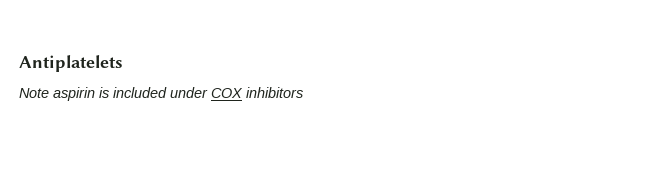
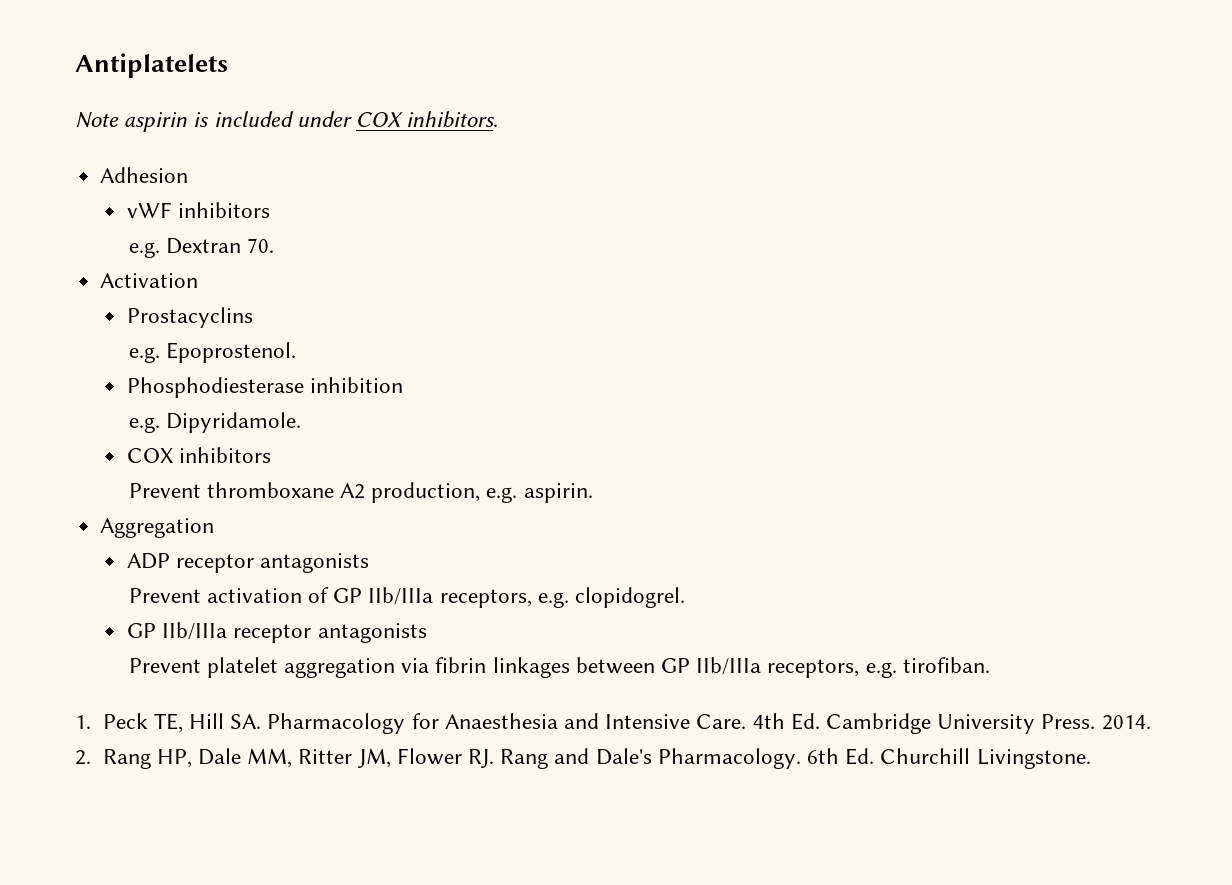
- Note aspirin is included under COX inhibitors
+ Note aspirin is included under COX inhibitors.
+ Adhesion
+ vWF inhibitors
+ e.g. Dextran 70.
+ Activation
+ Prostacyclins
+ e.g. Epoprostenol.
+ Phosphodiesterase inhibition
+ e.g. Dipyridamole.
+ COX inhibitors
+ Prevent thromboxane A2 production, e.g. aspirin.
+ Aggregation
+ ADP receptor antagonists
+ Prevent activation of GP IIb/IIIa receptors, e.g. clopidogrel.
+ GP IIb/IIIa receptor antagonists
+ Prevent platelet aggregation via fibrin linkages between GP IIb/IIIa receptors, e.g. tirofiban.
+ 1. Peck TE, Hill SA. Pharmacology for Anaesthesia and Intensive Care. 4th Ed. Cambridge University Press. 2014.
+ 2. Rang HP, Dale MM, Ritter JM, Flower RJ. Rang and Dale's Pharmacology. 6th Ed. Churchill Livingstone.

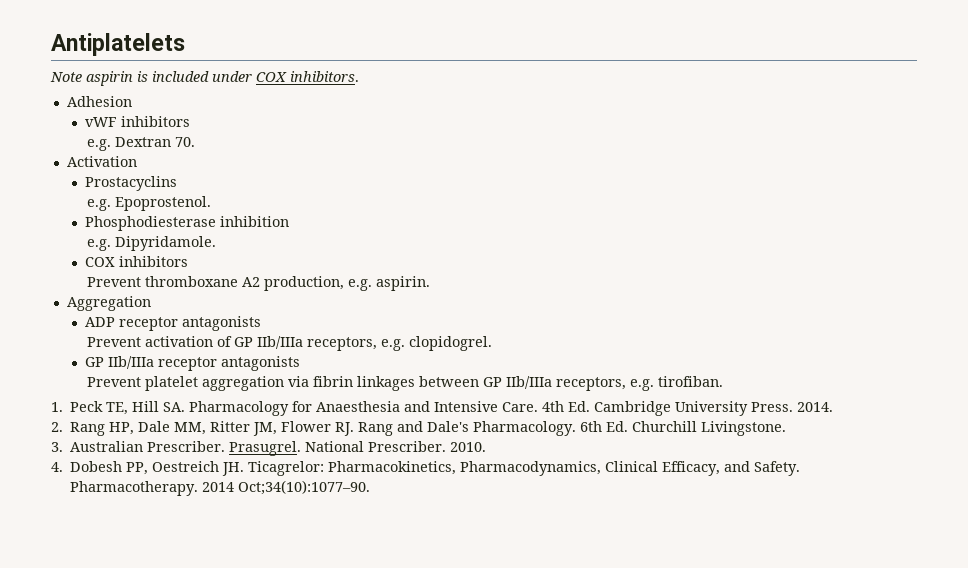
+ 3. Australian Prescriber. Prasugrel. National Prescriber. 2010.
+ 4. Dobesh PP, Oestreich JH. Ticagrelor: Pharmacokinetics, Pharmacodynamics, Clinical Efficacy, and Safety. Pharmacotherapy. 2014 Oct;34(10):1077–90.

